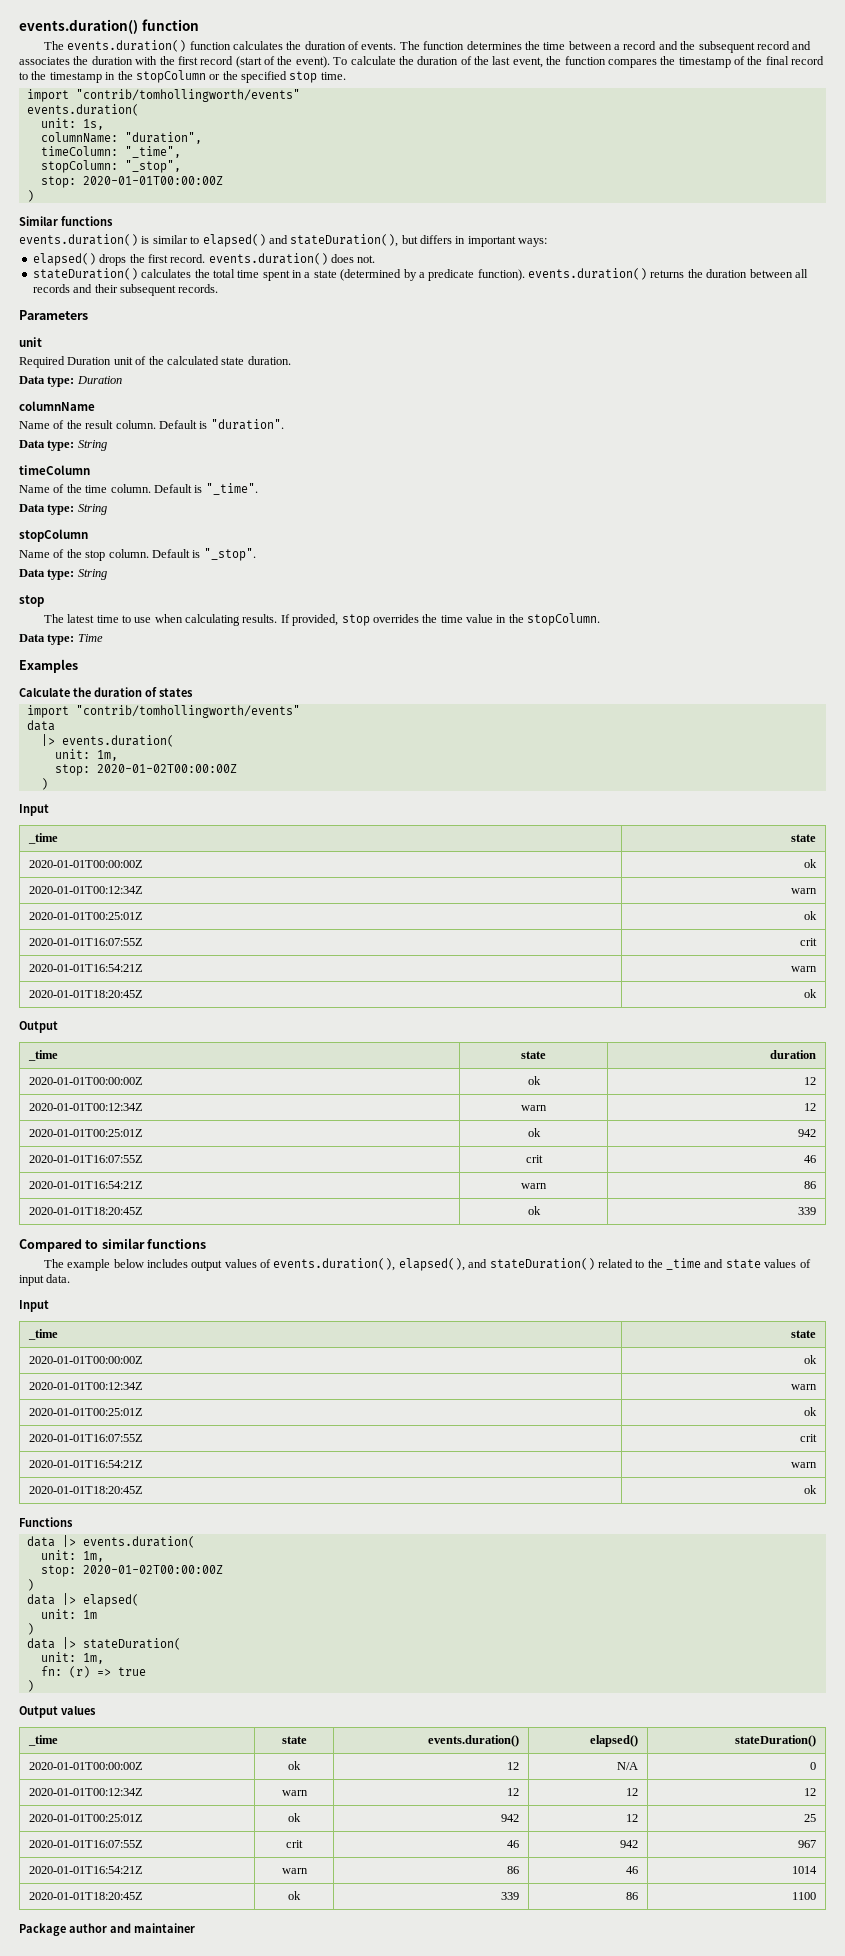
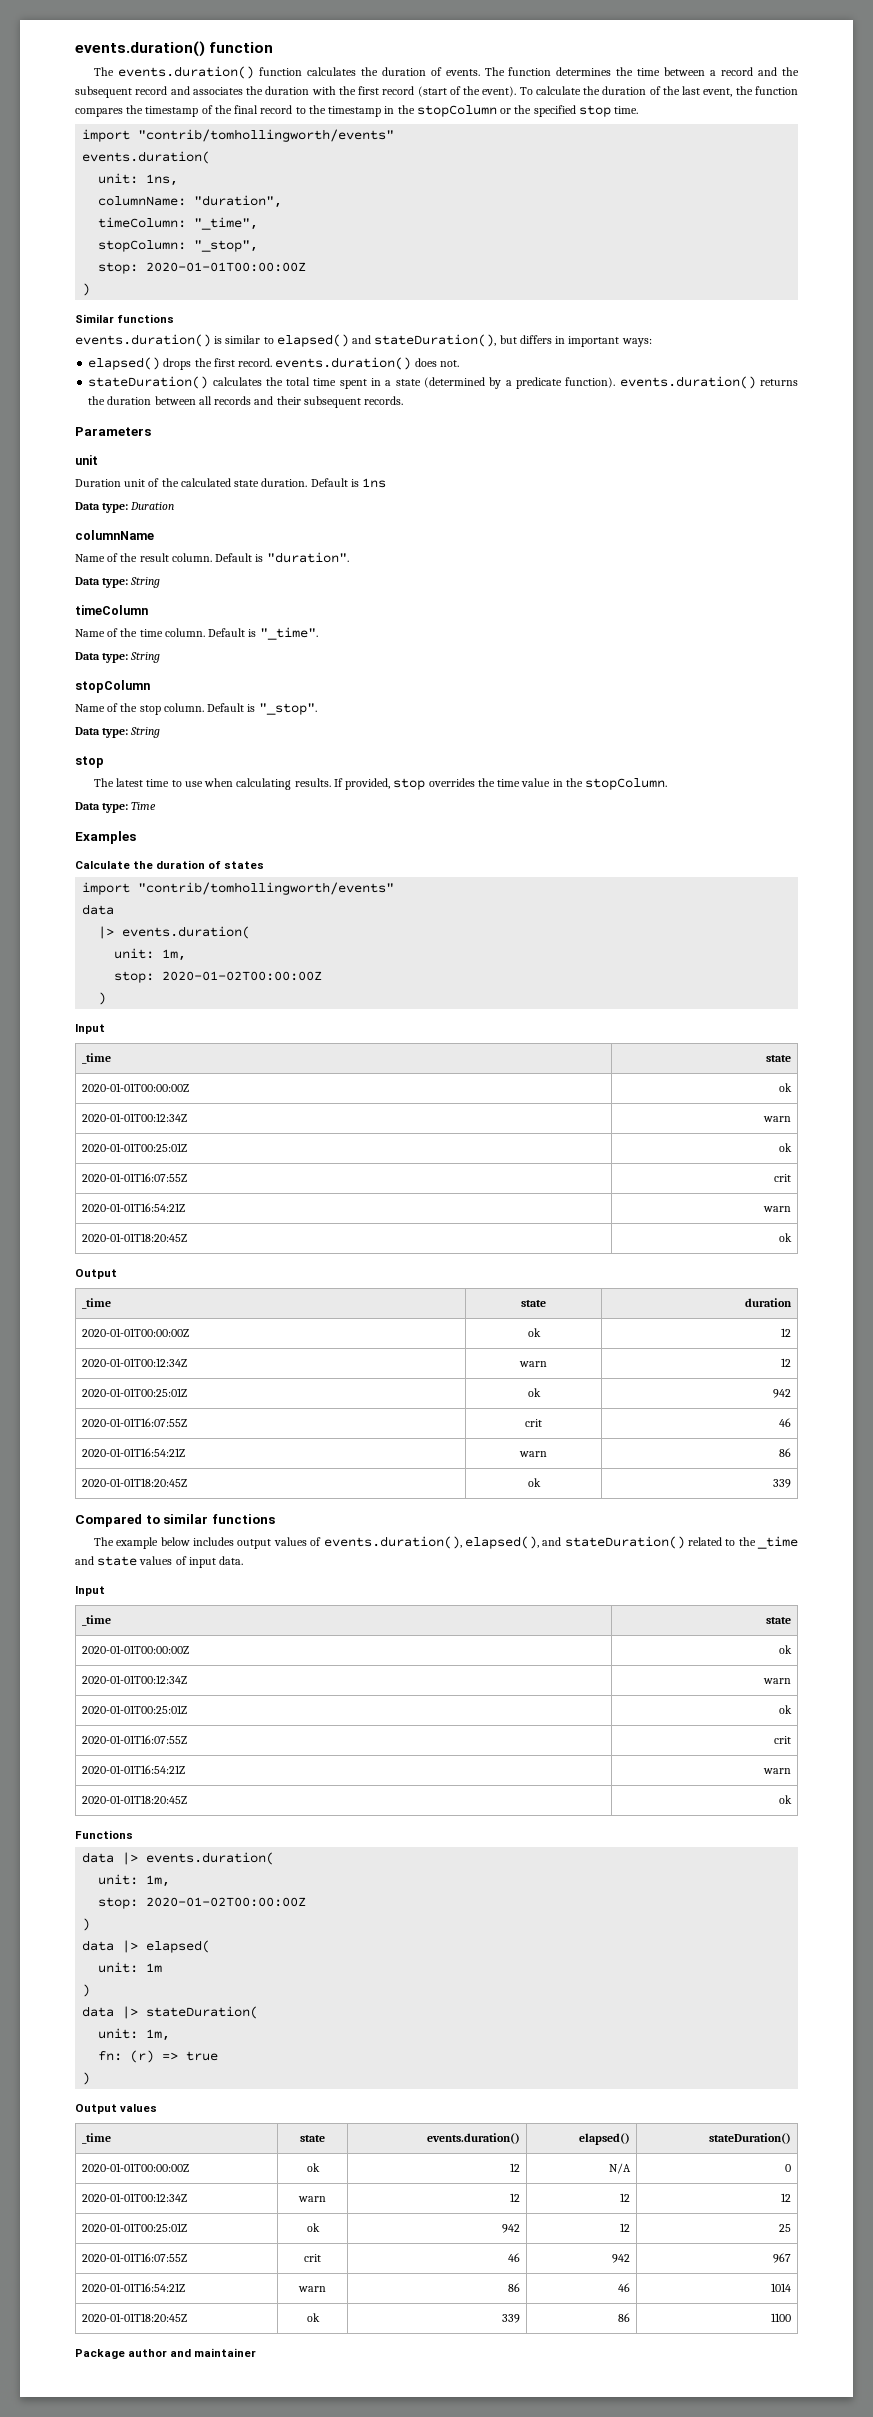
- unit: 1s,
+ unit: 1ns,
- Required Duration unit of the calculated state duration.
+ Duration unit of the calculated state duration. Default is 1ns

